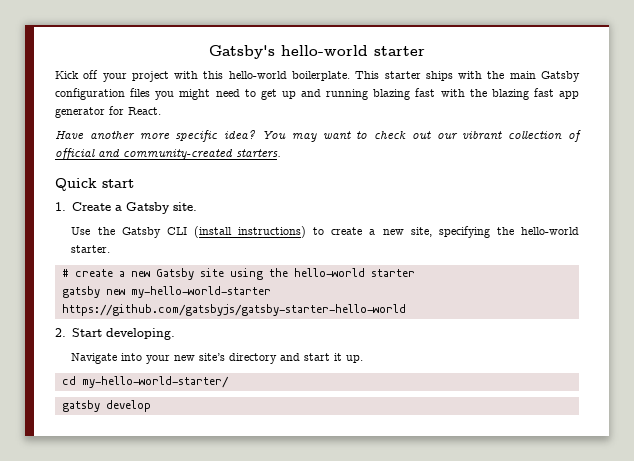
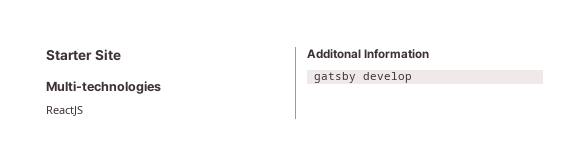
- Gatsby's hello-world starter
- Kick off your project with this hello-world boilerplate. This starter ships with the main Gatsby configuration files you might need to get up and running blazing fast with the blazing fast app generator for React.
- Have another more specific idea? You may want to check out our vibrant collection of official and community-created starters.
- Quick start
- 1. Create a Gatsby site.
- Use the Gatsby CLI (install instructions) to create a new site, specifying the hello-world starter.
- # create a new Gatsby site using the hello-world starter
- gatsby new my-hello-world-starter https://github.com/gatsbyjs/gatsby-starter-hello-world
- 2. Start developing.
- Navigate into your new site’s directory and start it up.
- cd my-hello-world-starter/
+ Starter Site
+ Multi-technologies
+ ReactJS
+ Additonal Information

